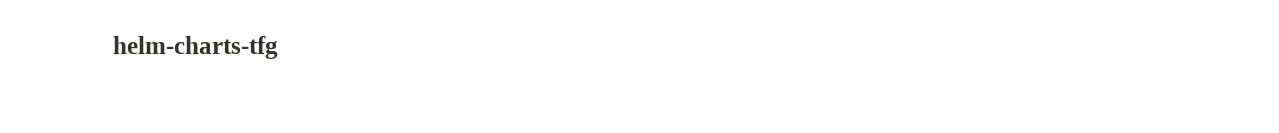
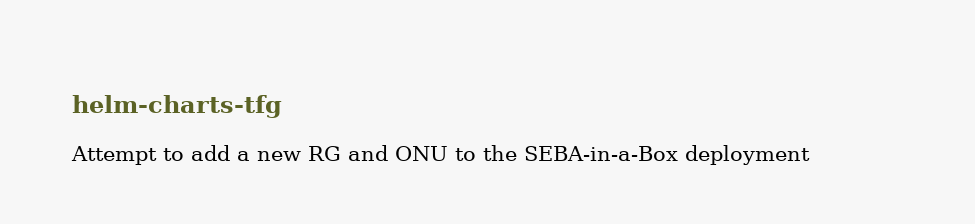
+ Attempt to add a new RG and ONU to the SEBA-in-a-Box deployment

